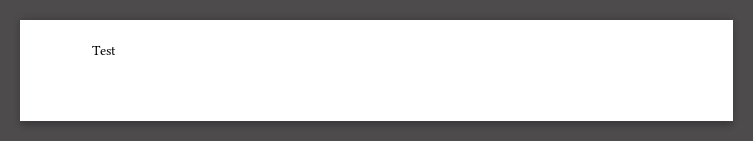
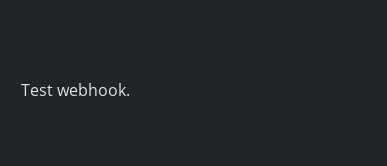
- Test
+ Test webhook.

